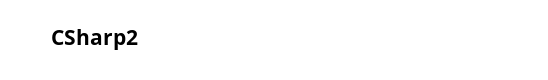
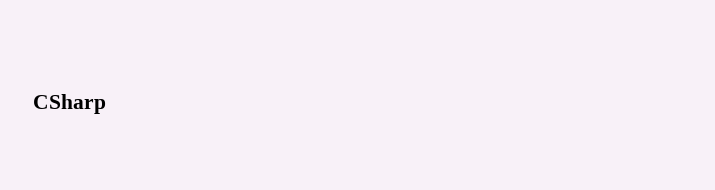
- CSharp2
+ CSharp

